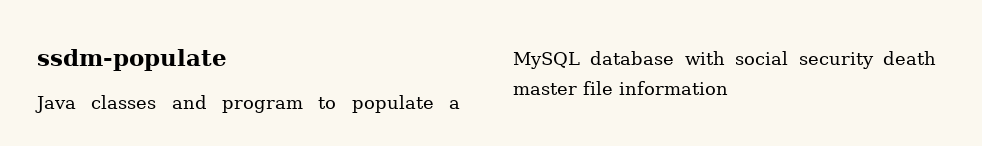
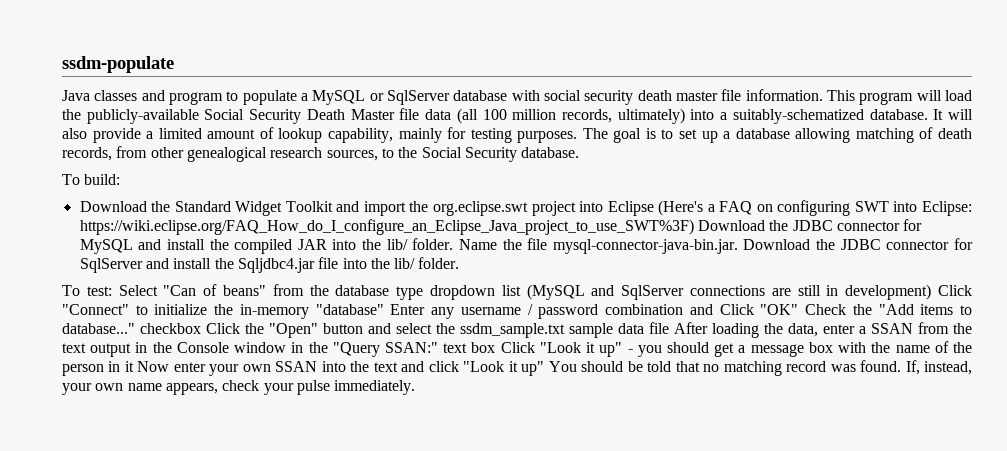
- Java classes and program to populate a MySQL database with social security death master file information
+ Java classes and program to populate a MySQL or SqlServer database with social security death master file information. This program will load the publicly-available Social Security Death Master file data (all 100 million records, ultimately) into a suitably-schematized database. It will also provide a limited amount of lookup capability, mainly for testing purposes. The goal is to set up a database allowing matching of death records, from other genealogical research sources, to the Social Security database.
+ To build:
+ Download the Standard Widget Toolkit and import the org.eclipse.swt project into Eclipse (Here's a FAQ on configuring SWT into Eclipse: https://wiki.eclipse.org/FAQ_How_do_I_configure_an_Eclipse_Java_project_to_use_SWT%3F) Download the JDBC connector for MySQL and install the compiled JAR into the lib/ folder. Name the file mysql-connector-java-bin.jar. Download the JDBC connector for SqlServer and install the Sqljdbc4.jar file into the lib/ folder.
+ To test: Select "Can of beans" from the database type dropdown list (MySQL and SqlServer connections are still in development) Click "Connect" to initialize the in-memory "database" Enter any username / password combination and Click "OK" Check the "Add items to database..." checkbox Click the "Open" button and select the ssdm_sample.txt sample data file After loading the data, enter a SSAN from the text output in the Console window in the "Query SSAN:" text box Click "Look it up" - you should get a message box with the name of the person in it Now enter your own SSAN into the text and click "Look it up" You should be told that no matching record was found. If, instead, your own name appears, check your pulse immediately.

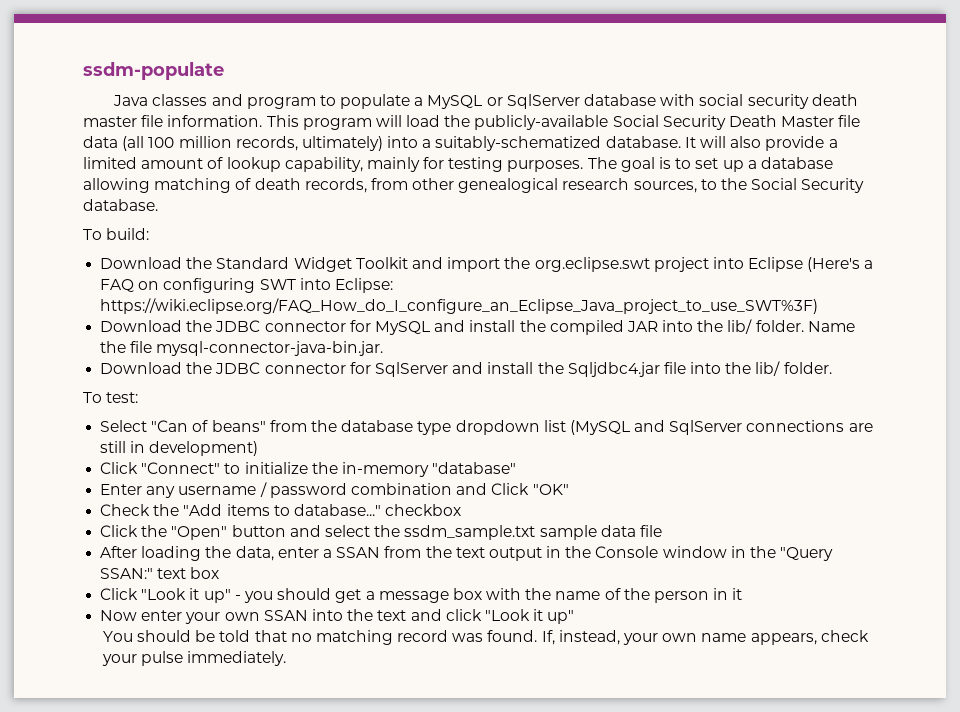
- Download the Standard Widget Toolkit and import the org.eclipse.swt project into Eclipse (Here's a FAQ on configuring SWT into Eclipse: https://wiki.eclipse.org/FAQ_How_do_I_configure_an_Eclipse_Java_project_to_use_SWT%3F) Download the JDBC connector for MySQL and install the compiled JAR into the lib/ folder.
+ Download the Standard Widget Toolkit and import the org.eclipse.swt project into Eclipse (Here's a FAQ on configuring SWT into Eclipse: https://wiki.eclipse.org/FAQ_How_do_I_configure_an_Eclipse_Java_project_to_use_SWT%3F)
+ Download the JDBC connector for MySQL and install the compiled JAR into the lib/ folder.
- Name the file mysql-connector-java-bin.jar. Download the JDBC connector for SqlServer and install the Sqljdbc4.jar file into the lib/ folder.
+ Name the file mysql-connector-java-bin.jar.
+ Download the JDBC connector for SqlServer and install the Sqljdbc4.jar file into the lib/ folder.
- To test: Select "Can of beans" from the database type dropdown list (MySQL and SqlServer connections are still in development) Click "Connect" to initialize the in-memory "database" Enter any username / password combination and Click "OK" Check the "Add items to database..." checkbox Click the "Open" button and select the ssdm_sample.txt sample data file After loading the data, enter a SSAN from the text output in the Console window in the "Query SSAN:"
+ To test:
+ Select "Can of beans" from the database type dropdown list (MySQL and SqlServer connections are still in development)
+ Click "Connect" to initialize the in-memory "database"
+ Enter any username / password combination and Click "OK"
+ Check the "Add items to database..." checkbox
+ Click the "Open" button and select the ssdm_sample.txt sample data file
+ After loading the data, enter a SSAN from the text output in the Console window in the "Query SSAN:"
- text box Click "Look it up" - you should get a message box with the name of the person in it Now enter your own SSAN into the text and click "Look it up" You should be told that no matching record was found.
+ text box
+ Click "Look it up" - you should get a message box with the name of the person in it
+ Now enter your own SSAN into the text and click "Look it up"
+ You should be told that no matching record was found.

